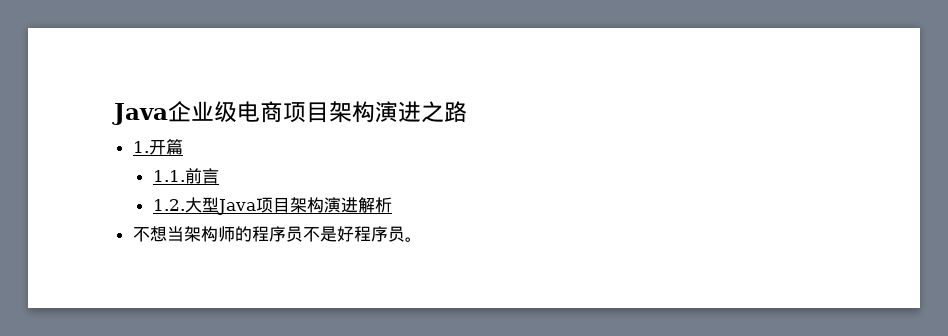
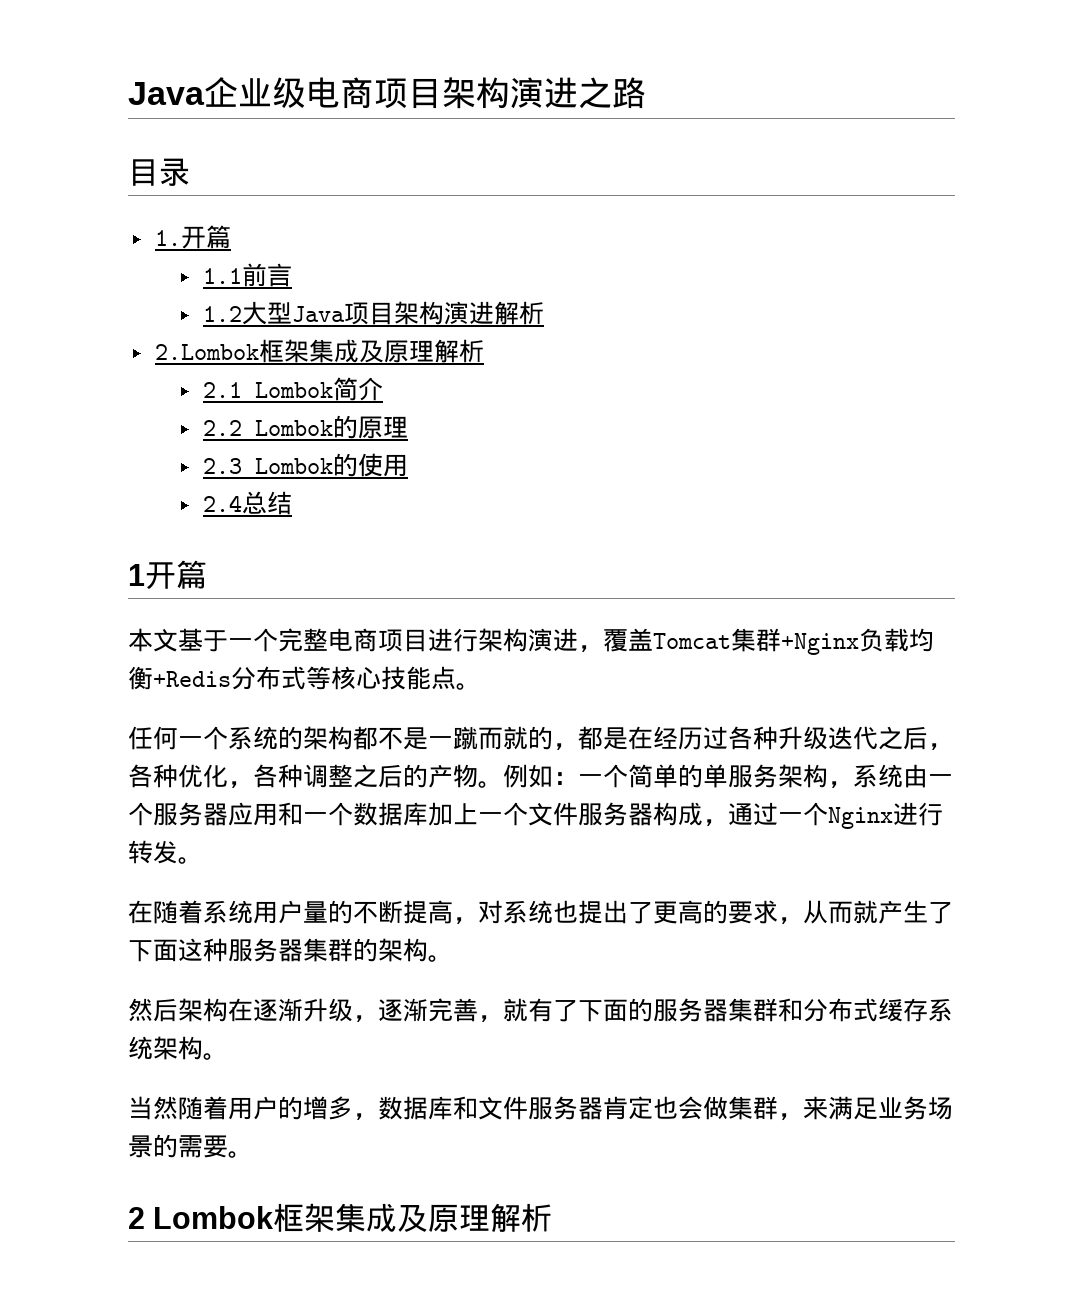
+ 目录
- 1.1.前言
+ 1.1前言
- 1.2.大型Java项目架构演进解析
+ 1.2大型Java项目架构演进解析
- 不想当架构师的程序员不是好程序员。
+ 2.Lombok框架集成及原理解析
+ 2.1 Lombok简介
+ 2.2 Lombok的原理
+ 2.3 Lombok的使用
+ 2.4总结
+ 1开篇
+ 本文基于一个完整电商项目进行架构演进，覆盖Tomcat集群+Nginx负载均衡+Redis分布式等核心技能点。
+ 任何一个系统的架构都不是一蹴而就的，都是在经历过各种升级迭代之后，各种优化，各种调整之后的产物。例如：一个简单的单服务架构，系统由一个服务器应用和一个数据库加上一个文件服务器构成，通过一个Nginx进行转发。
+ 在随着系统用户量的不断提高，对系统也提出了更高的要求，从而就产生了下面这种服务器集群的架构。
+ 然后架构在逐渐升级，逐渐完善，就有了下面的服务器集群和分布式缓存系统架构。
+ 当然随着用户的增多，数据库和文件服务器肯定也会做集群，来满足业务场景的需要。
+ 2 Lombok框架集成及原理解析

